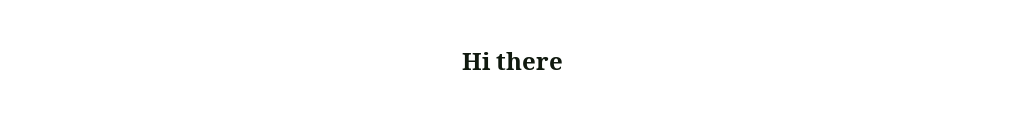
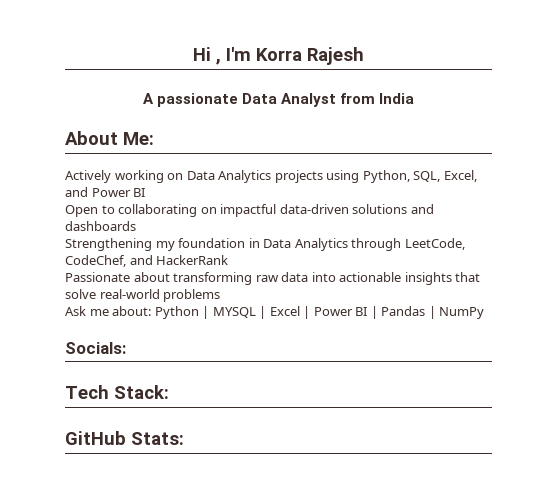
- Hi there
+ Hi , I'm Korra Rajesh
+ A passionate Data Analyst from India
+ About Me:
+ Actively working on Data Analytics projects using Python, SQL, Excel, and Power BI
+ Open to collaborating on impactful data-driven solutions and dashboards
+ Strengthening my foundation in Data Analytics through LeetCode, CodeChef, and HackerRank
+ Passionate about transforming raw data into actionable insights that solve real-world problems
+ Ask me about: Python | MYSQL | Excel | Power BI | Pandas | NumPy
+ Socials:
+ Tech Stack:
+ GitHub Stats:

